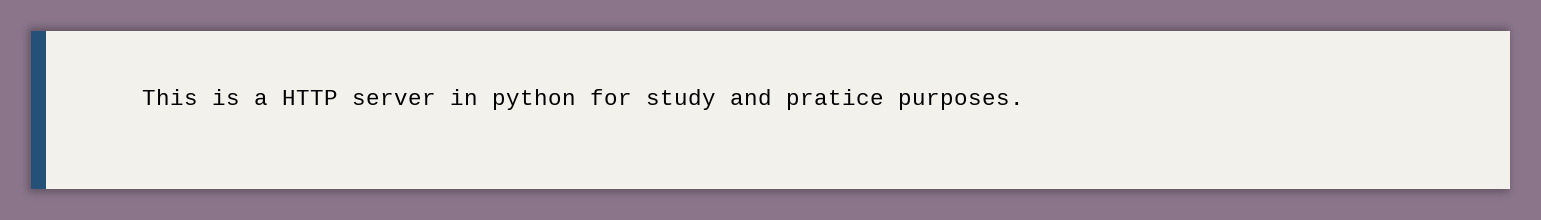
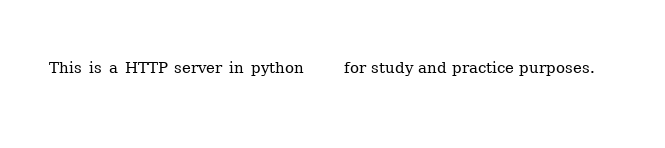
- This is a HTTP server in python for study and pratice purposes.
+ This is a HTTP server in python for study and practice purposes.

